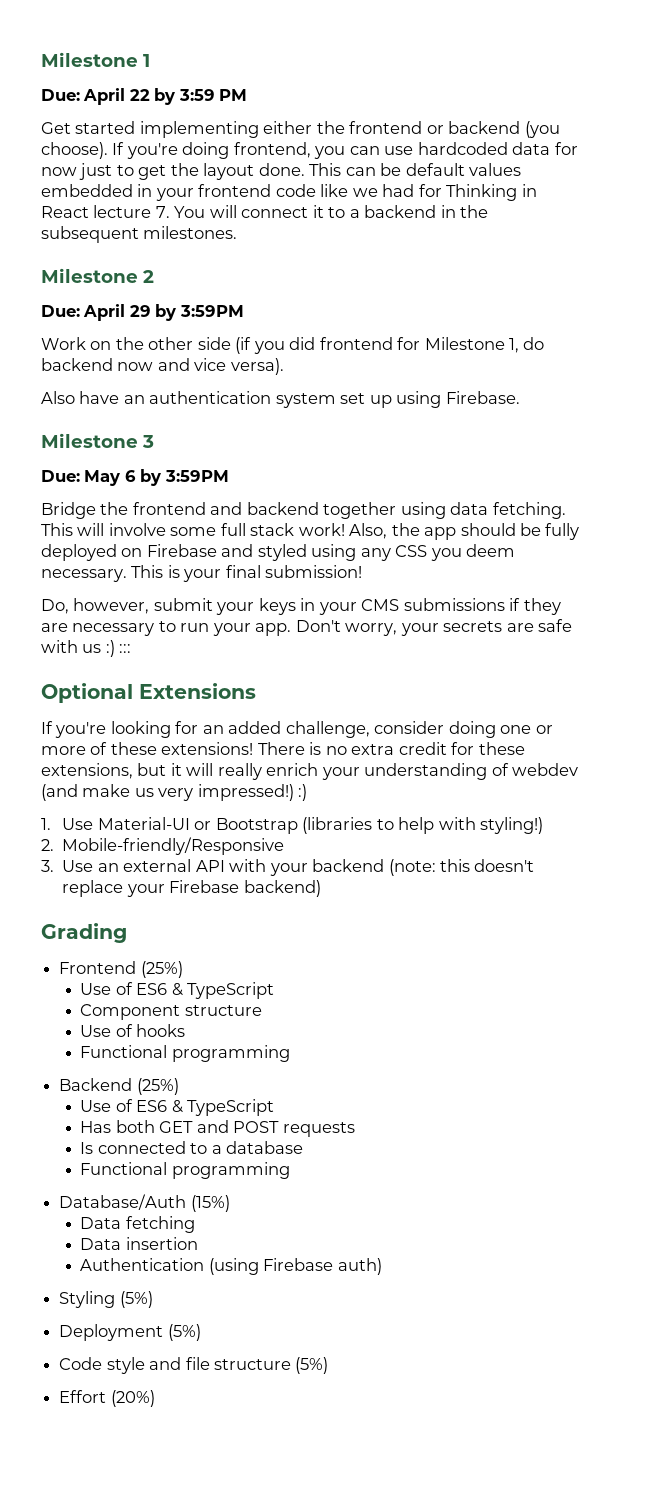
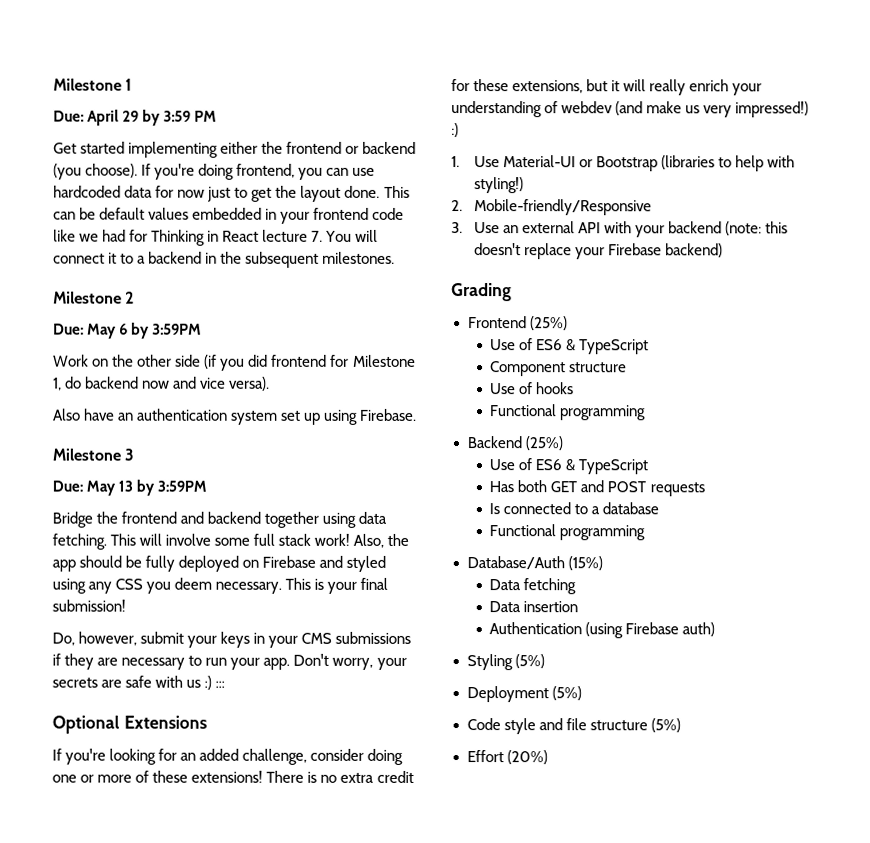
- Due: April 22 by 3:59 PM
+ Due: April 29 by 3:59 PM
- Due: April 29 by 3:59PM
+ Due: May 6 by 3:59PM
- Due: May 6 by 3:59PM
+ Due: May 13 by 3:59PM

